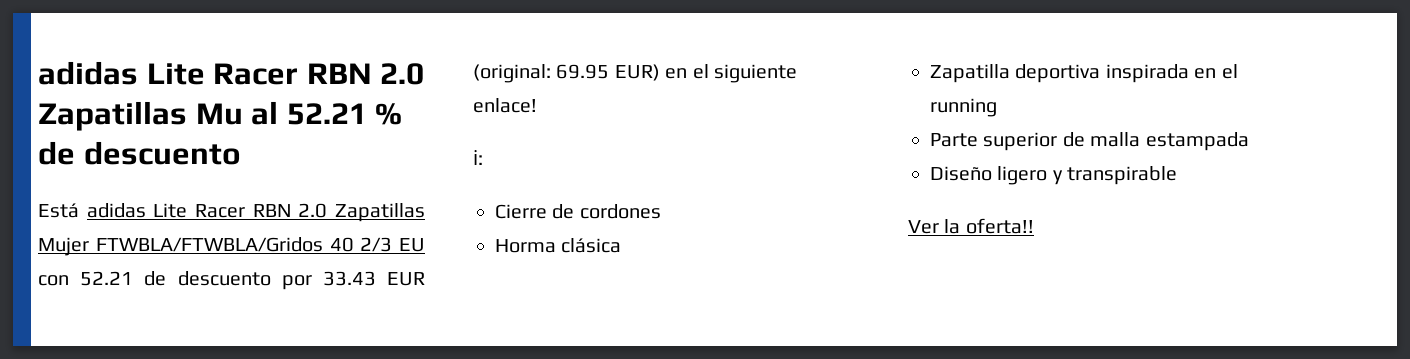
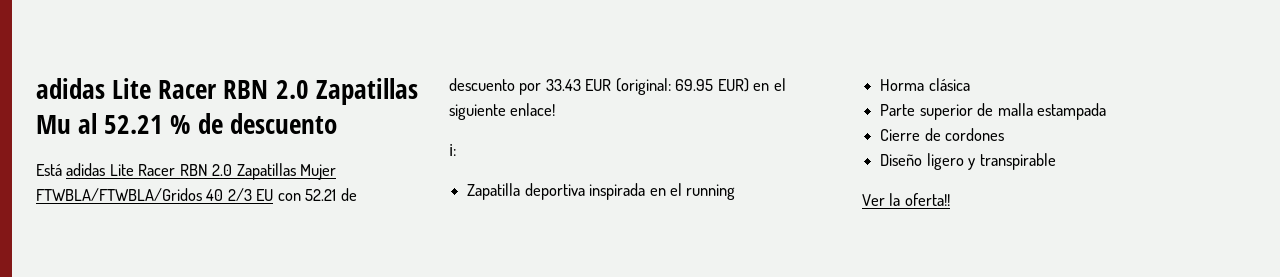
- Cierre de cordones
- Horma clásica
+ Horma clásica
+ Cierre de cordones

